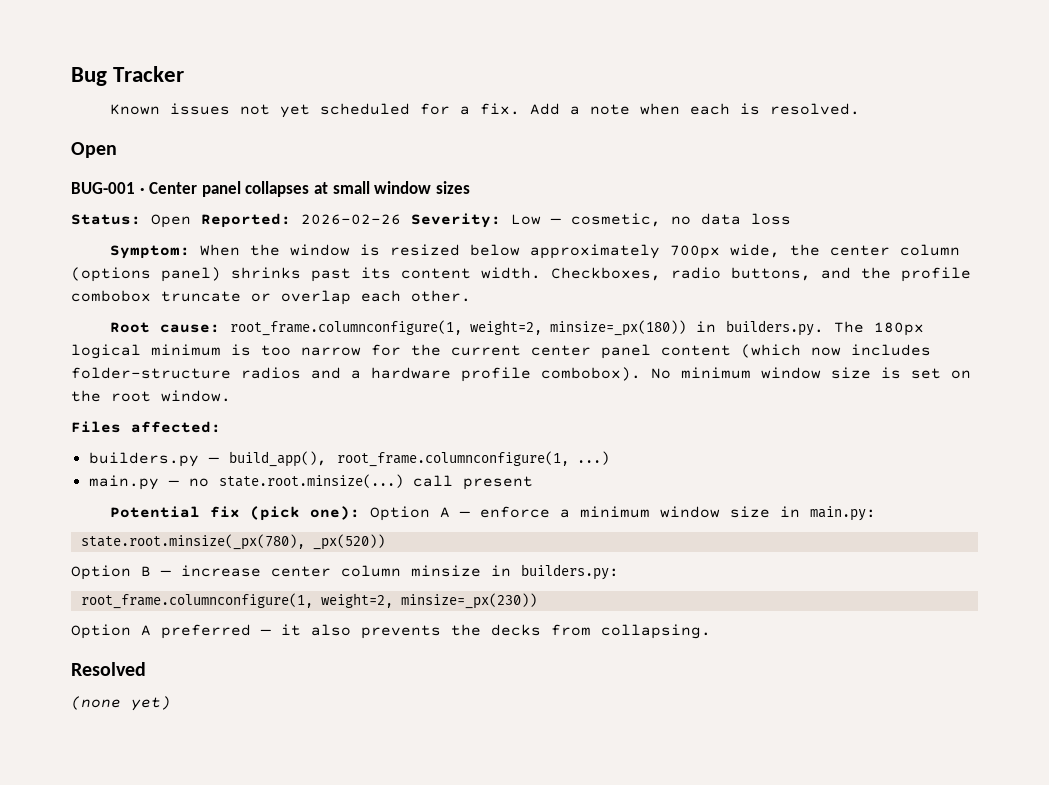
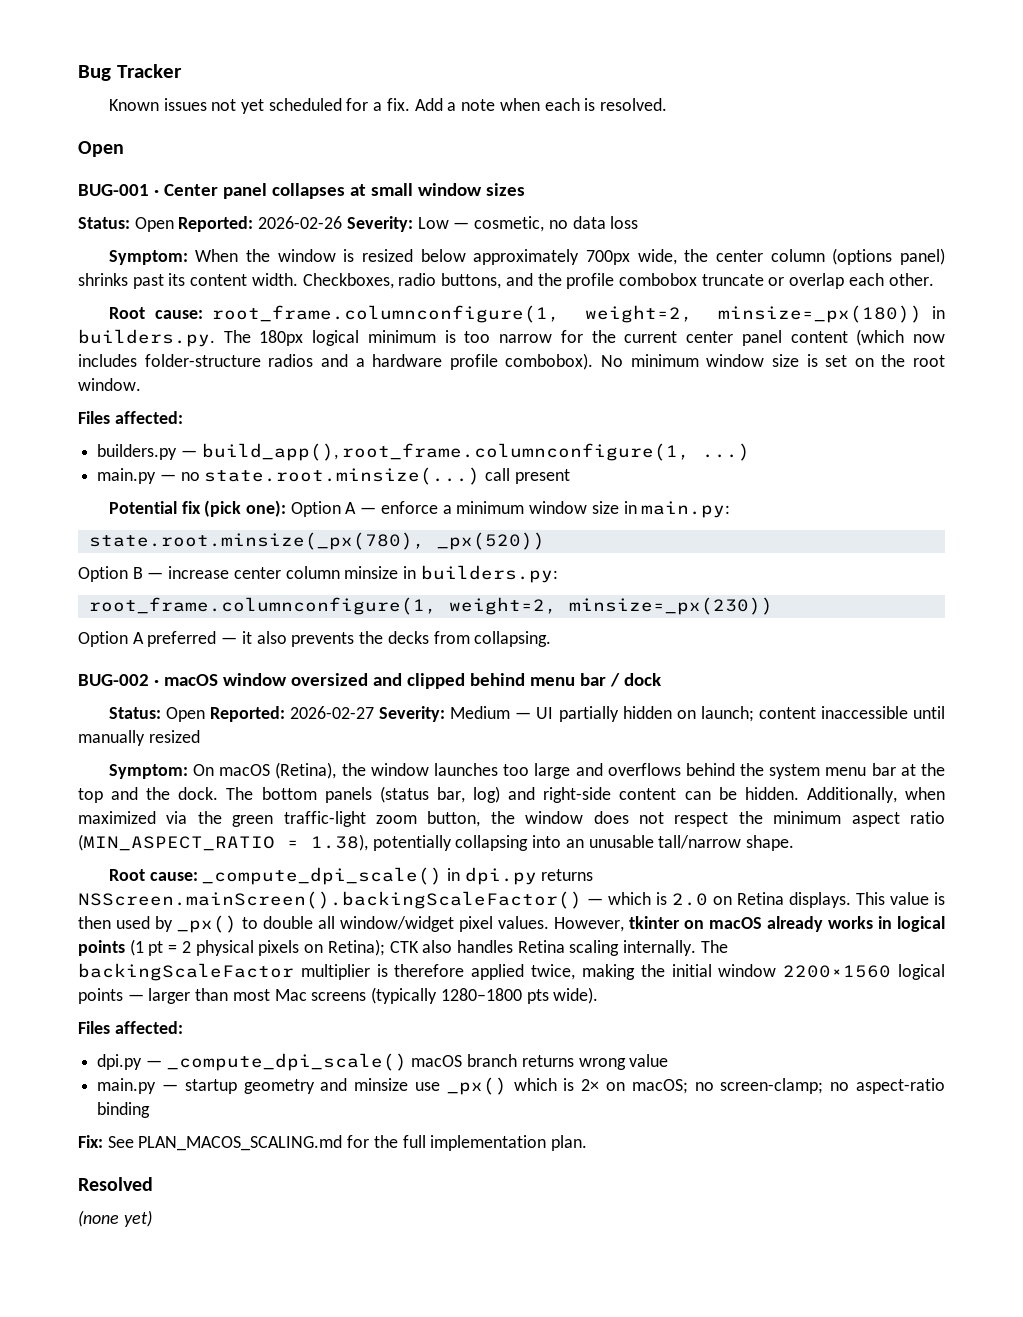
+ BUG-002 · macOS window oversized and clipped behind menu bar / dock
+ Status: Open Reported: 2026-02-27 Severity: Medium — UI partially hidden on launch; content inaccessible until manually resized
+ Symptom: On macOS (Retina), the window launches too large and overflows behind the system menu bar at the top and the dock. The bottom panels (status bar, log) and right-side content can be hidden. Additionally, when maximized via the green traffic-light zoom button, the window does not respect the minimum aspect ratio (MIN_ASPECT_RATIO = 1.38), potentially collapsing into an unusable tall/narrow shape.
+ Root cause: _compute_dpi_scale() in dpi.py returns NSScreen.mainScreen().backingScaleFactor() — which is 2.0 on Retina displays. This value is then used by _px() to double all window/widget pixel values. However, tkinter on macOS already works in logical points (1 pt = 2 physical pixels on Retina); CTK also handles Retina scaling internally. The backingScaleFactor multiplier is therefore applied twice, making the initial window 2200×1560 logical points — larger than most Mac screens (typically 1280–1800 pts wide).
+ Files affected:
+ dpi.py — _compute_dpi_scale() macOS branch returns wrong value
+ main.py — startup geometry and minsize use _px() which is 2× on macOS; no screen-clamp; no aspect-ratio binding
+ Fix: See PLAN_MACOS_SCALING.md for the full implementation plan.

